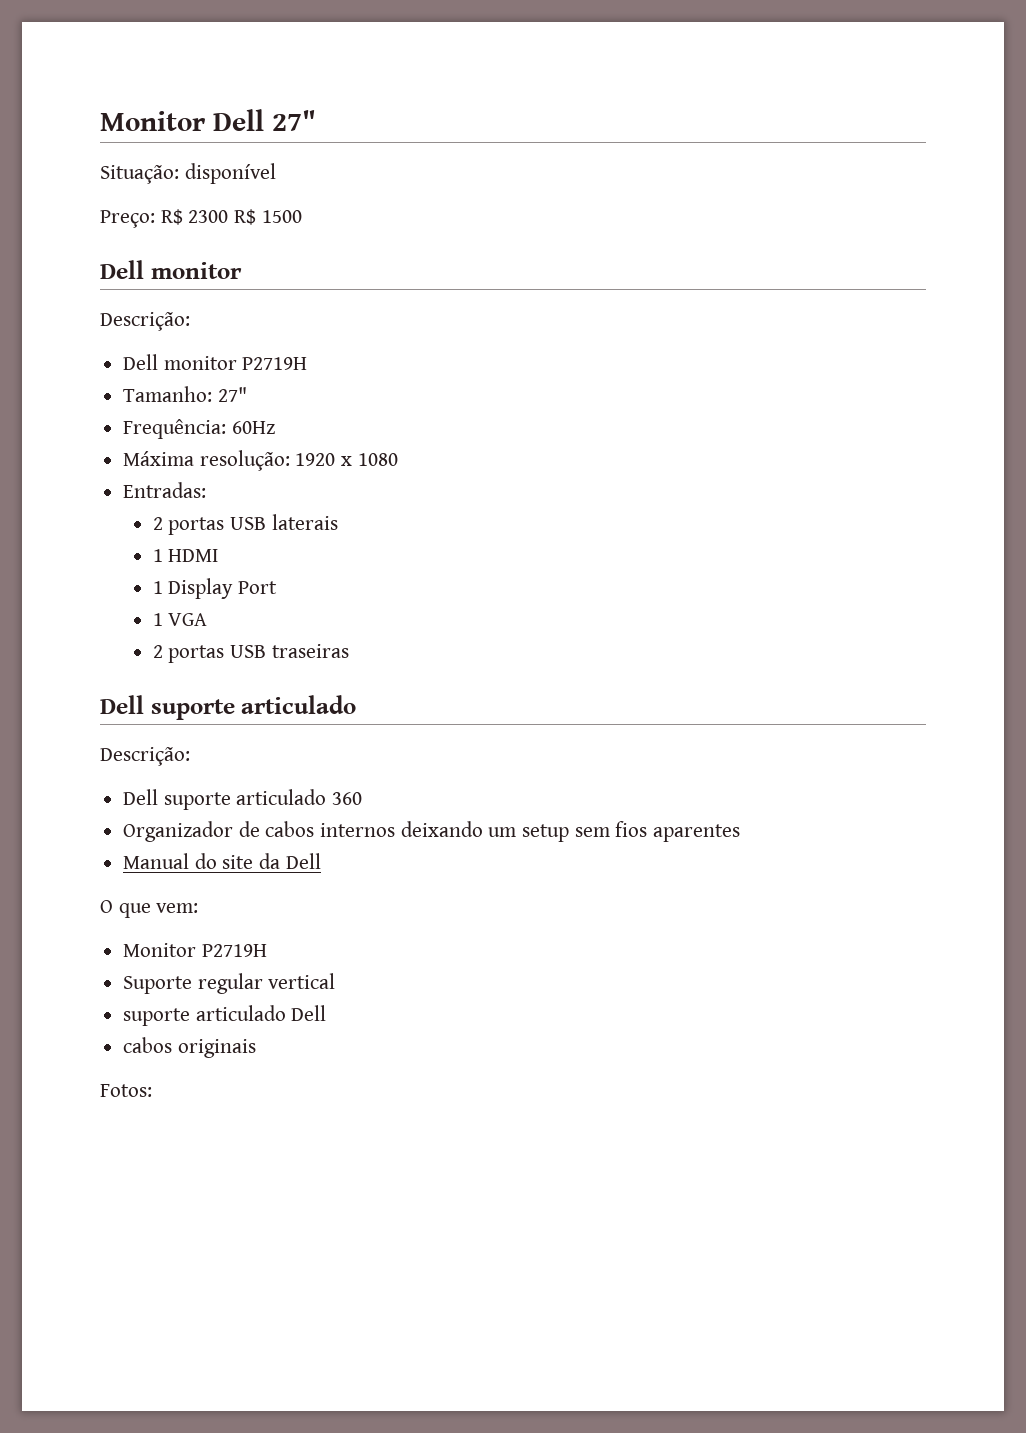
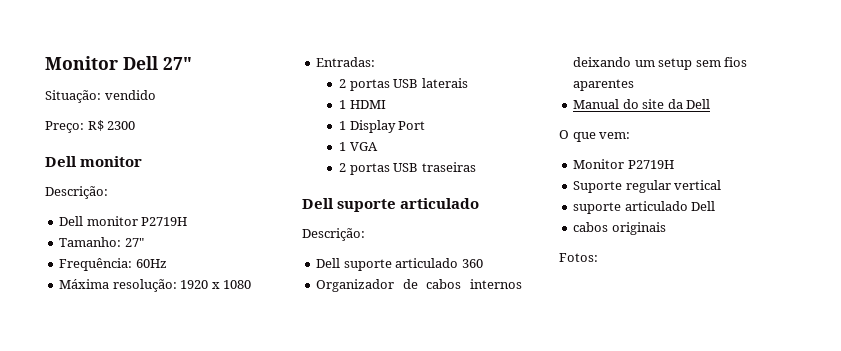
- Situação: disponível
+ Situação: vendido
- Preço: R$ 2300 R$ 1500
+ Preço: R$ 2300

